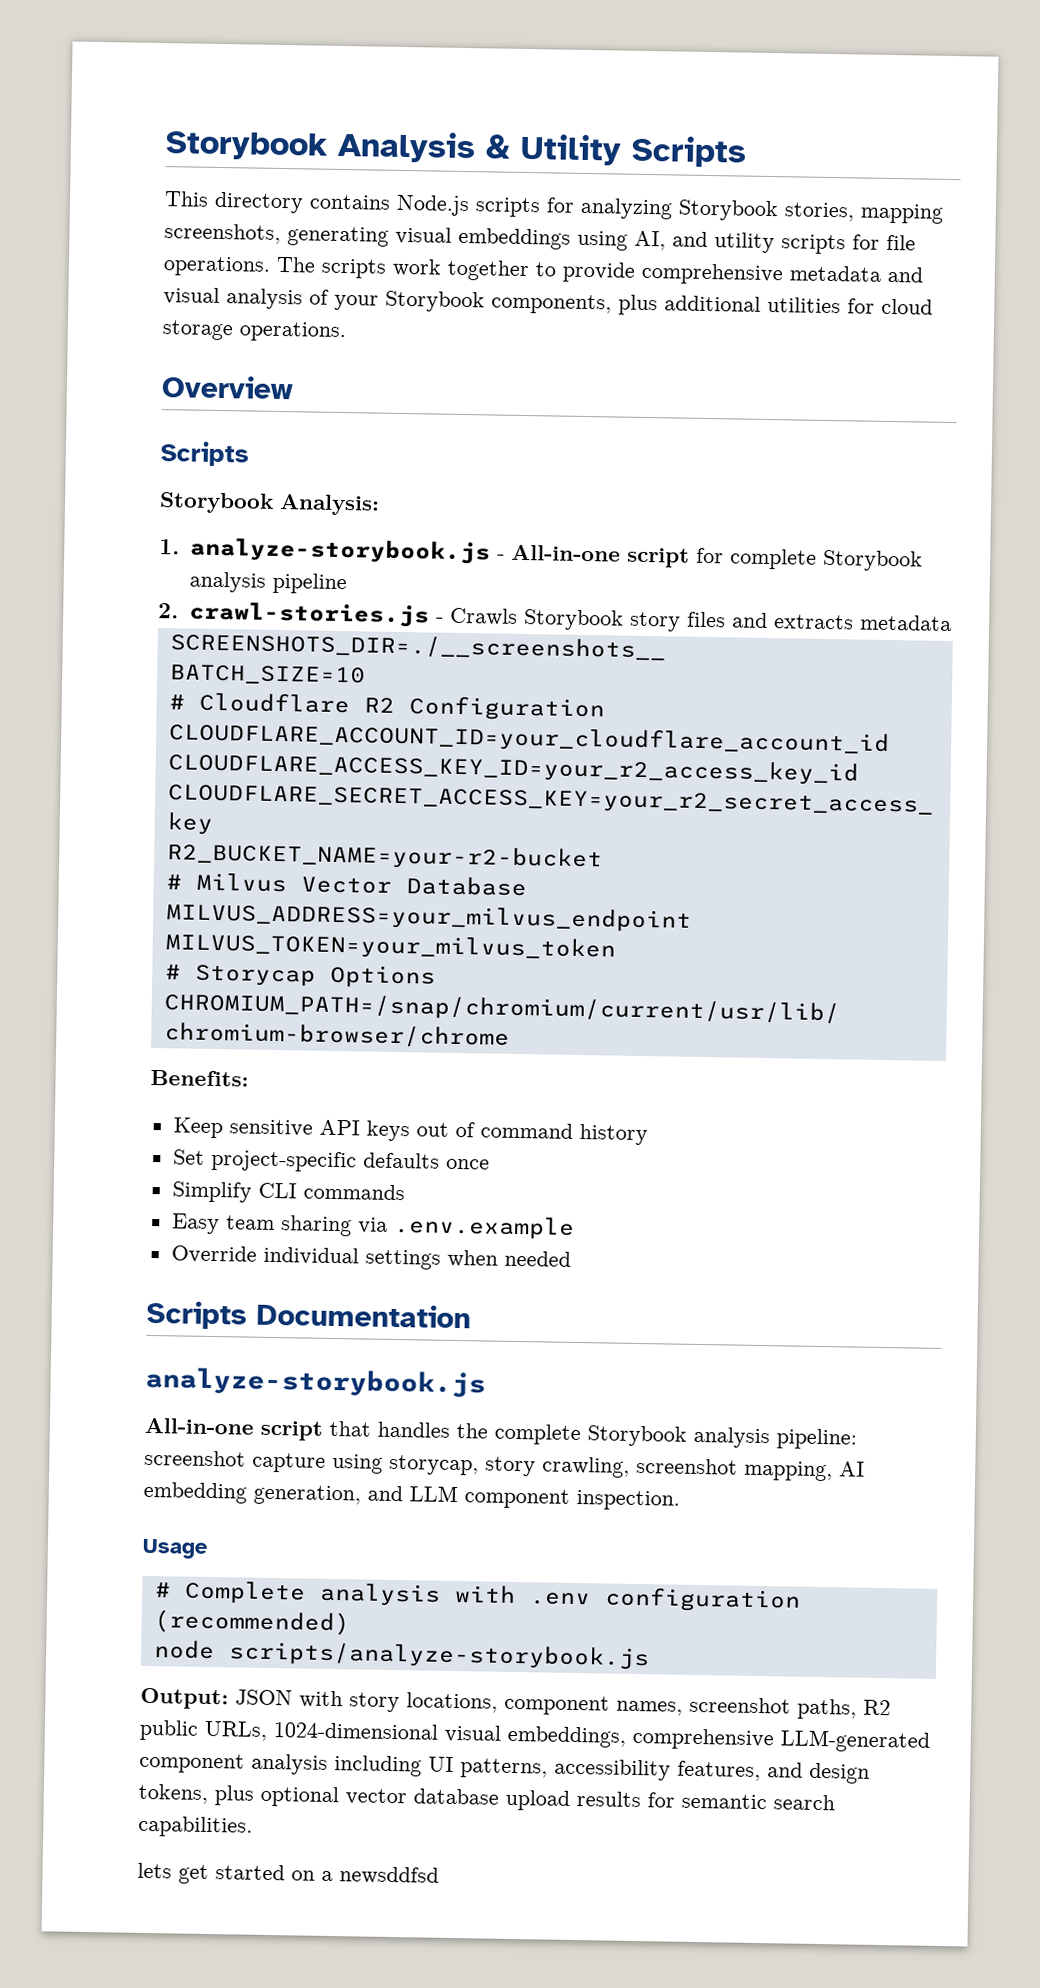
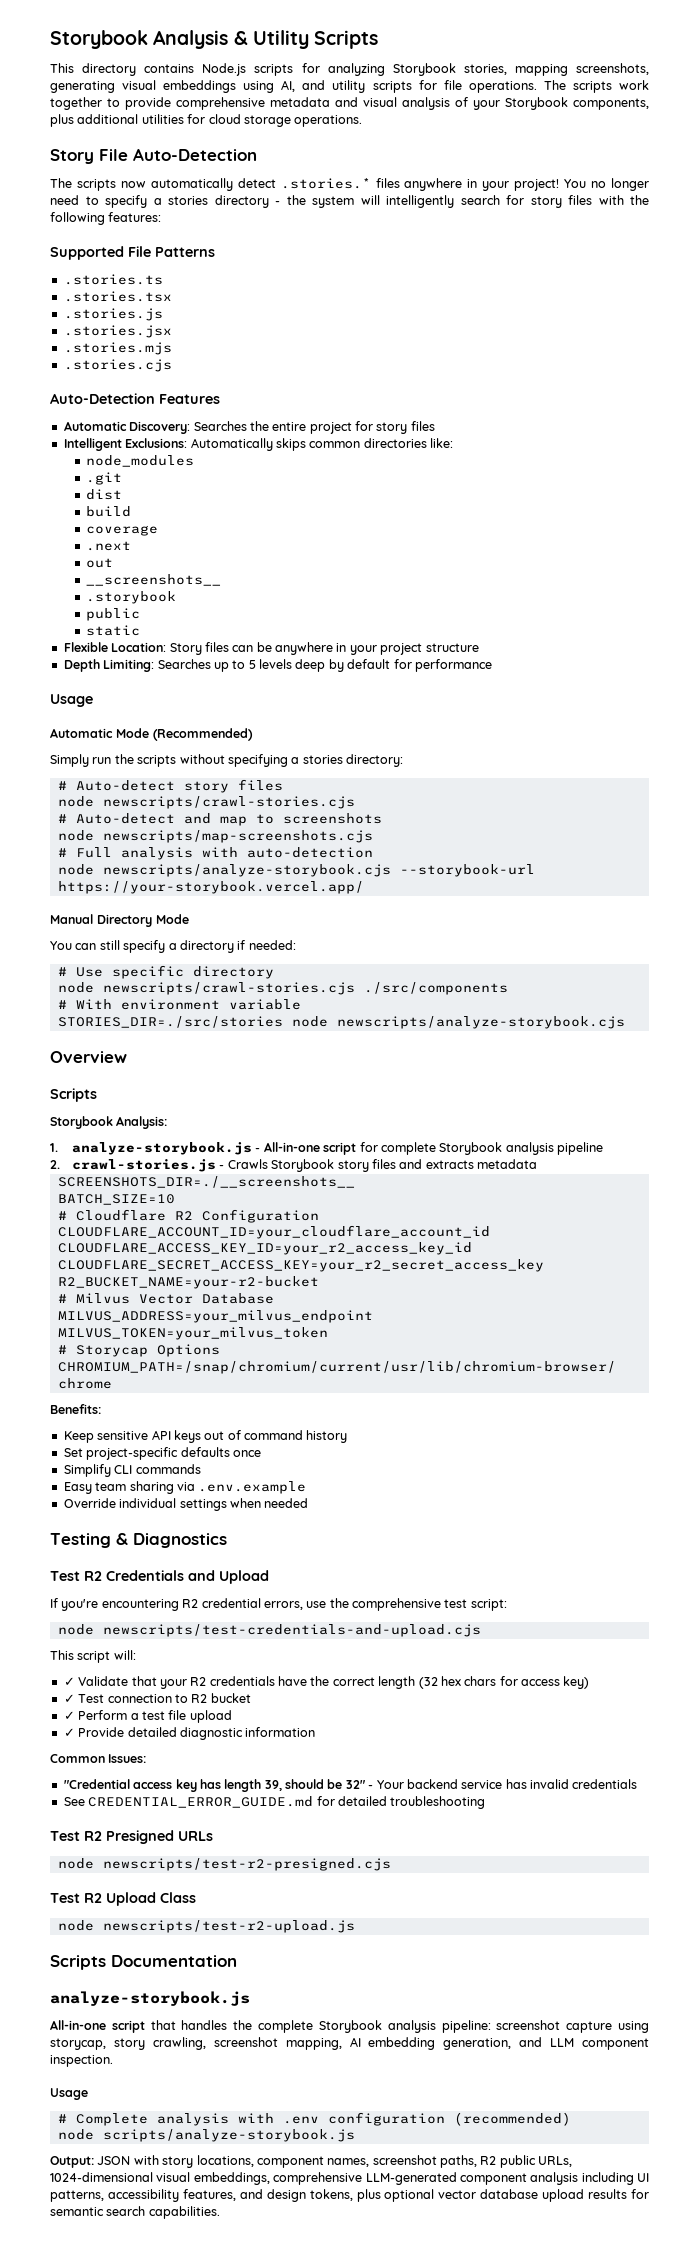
+ Story File Auto-Detection
+ The scripts now automatically detect .stories.* files anywhere in your project! You no longer need to specify a stories directory - the system will intelligently search for story files with the following features:
+ Supported File Patterns
+ .stories.ts
+ .stories.tsx
+ .stories.js
+ .stories.jsx
+ .stories.mjs
+ .stories.cjs
+ Auto-Detection Features
+ Automatic Discovery: Searches the entire project for story files
+ Intelligent Exclusions: Automatically skips common directories like:
+ node_modules
+ .git
+ dist
+ build
+ coverage
+ .next
+ out
+ __screenshots__
+ .storybook
+ public
+ static
+ Flexible Location: Story files can be anywhere in your project structure
+ Depth Limiting: Searches up to 5 levels deep by default for performance
+ Usage
+ Automatic Mode (Recommended)
+ Simply run the scripts without specifying a stories directory:
+ # Auto-detect story files
+ node newscripts/crawl-stories.cjs
+ # Auto-detect and map to screenshots
+ node newscripts/map-screenshots.cjs
+ # Full analysis with auto-detection
+ node newscripts/analyze-storybook.cjs --storybook-url https://your-storybook.vercel.app/
+ Manual Directory Mode
+ You can still specify a directory if needed:
+ # Use specific directory
+ node newscripts/crawl-stories.cjs ./src/components
+ # With environment variable
+ STORIES_DIR=./src/stories node newscripts/analyze-storybook.cjs
+ Testing & Diagnostics
+ Test R2 Credentials and Upload
+ If you're encountering R2 credential errors, use the comprehensive test script:
+ node newscripts/test-credentials-and-upload.cjs
+ This script will:
+ ✓ Validate that your R2 credentials have the correct length (32 hex chars for access key)
+ ✓ Test connection to R2 bucket
+ ✓ Perform a test file upload
+ ✓ Provide detailed diagnostic information
+ Common Issues:
+ "Credential access key has length 39, should be 32" - Your backend service has invalid credentials
+ See CREDENTIAL_ERROR_GUIDE.md for detailed troubleshooting
+ Test R2 Presigned URLs
+ node newscripts/test-r2-presigned.cjs
+ Test R2 Upload Class
+ node newscripts/test-r2-upload.js
- lets get started on a newsddfsd

